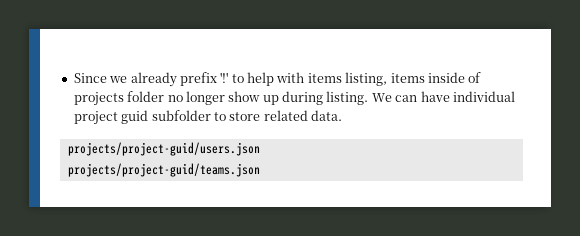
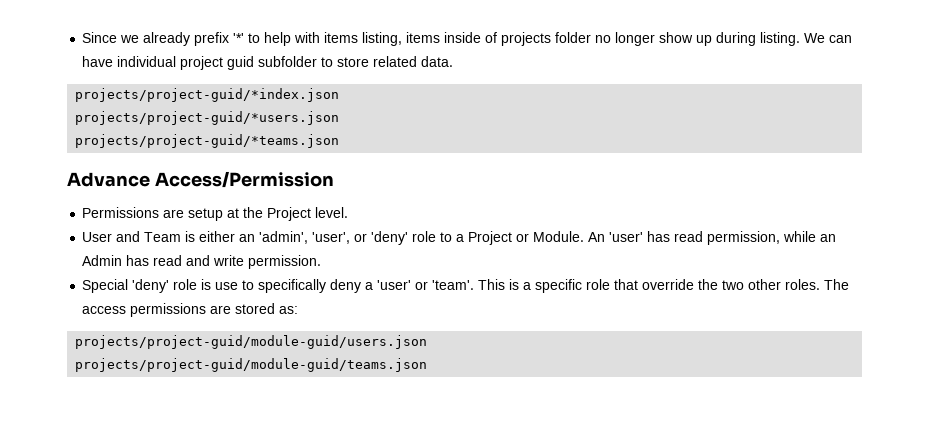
- Since we already prefix '!' to help with items listing, items inside of projects folder no longer show up during listing.
+ Since we already prefix '*' to help with items listing, items inside of projects folder no longer show up during listing.
- projects/project-guid/users.json
- projects/project-guid/teams.json
+ projects/project-guid/*index.json
+ projects/project-guid/*users.json
+ projects/project-guid/*teams.json
+ Advance Access/Permission
+ Permissions are setup at the Project level.
+ User and Team is either an 'admin', 'user', or 'deny' role to a Project or Module. An 'user' has read permission, while an Admin has read and write permission.
+ Special 'deny' role is use to specifically deny a 'user' or 'team'. This is a specific role that override the two other roles. The access permissions are stored as:
+ projects/project-guid/module-guid/users.json
+ projects/project-guid/module-guid/teams.json

